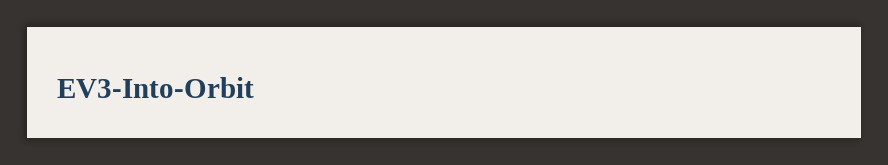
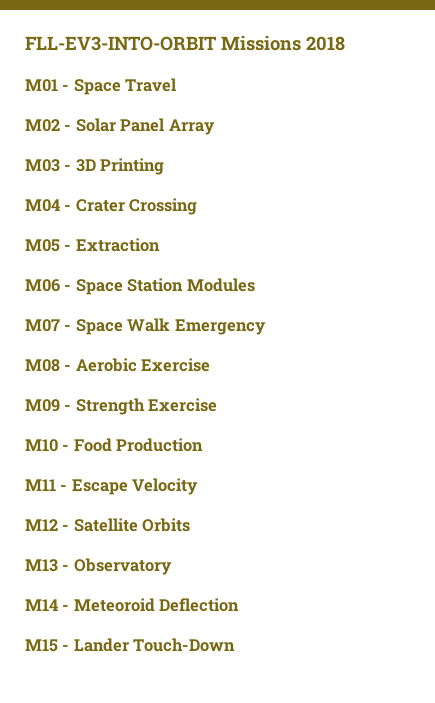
- EV3-Into-Orbit
+ FLL-EV3-INTO-ORBIT Missions 2018
+ M01 - Space Travel
+ M02 - Solar Panel Array
+ M03 - 3D Printing
+ M04 - Crater Crossing
+ M05 - Extraction
+ M06 - Space Station Modules
+ M07 - Space Walk Emergency
+ M08 - Aerobic Exercise
+ M09 - Strength Exercise
+ M10 - Food Production
+ M11 - Escape Velocity
+ M12 - Satellite Orbits
+ M13 - Observatory
+ M14 - Meteoroid Deflection
+ M15 - Lander Touch-Down

